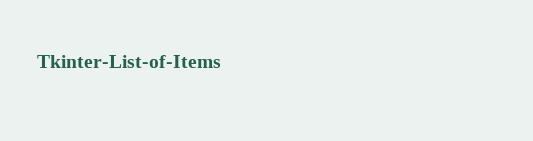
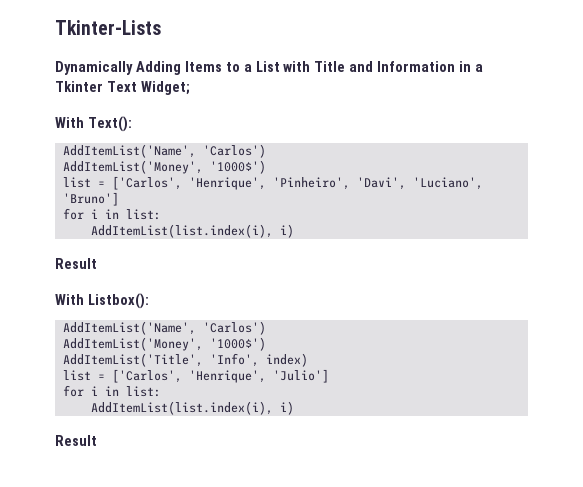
- Tkinter-List-of-Items
+ Tkinter-Lists
+ Dynamically Adding Items to a List with Title and Information in a Tkinter Text Widget;
+ With Text():
+ AddItemList('Name', 'Carlos')
+ AddItemList('Money', '1000$')
+ list = ['Carlos', 'Henrique', 'Pinheiro', 'Davi', 'Luciano', 'Bruno']
+ for i in list:
+ AddItemList(list.index(i), i)
+ Result
+ With Listbox():
+ AddItemList('Name', 'Carlos')
+ AddItemList('Money', '1000$')
+ AddItemList('Title', 'Info', index)
+ list = ['Carlos', 'Henrique', 'Julio']
+ for i in list:
+ AddItemList(list.index(i), i)
+ Result

